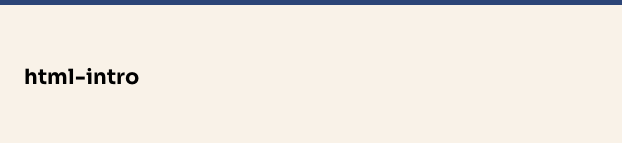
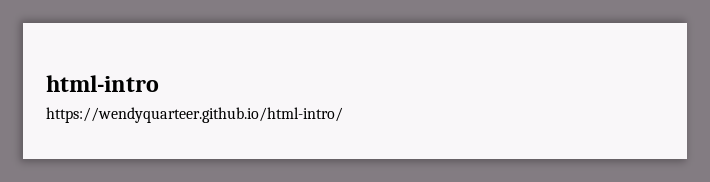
+ https://wendyquarteer.github.io/html-intro/

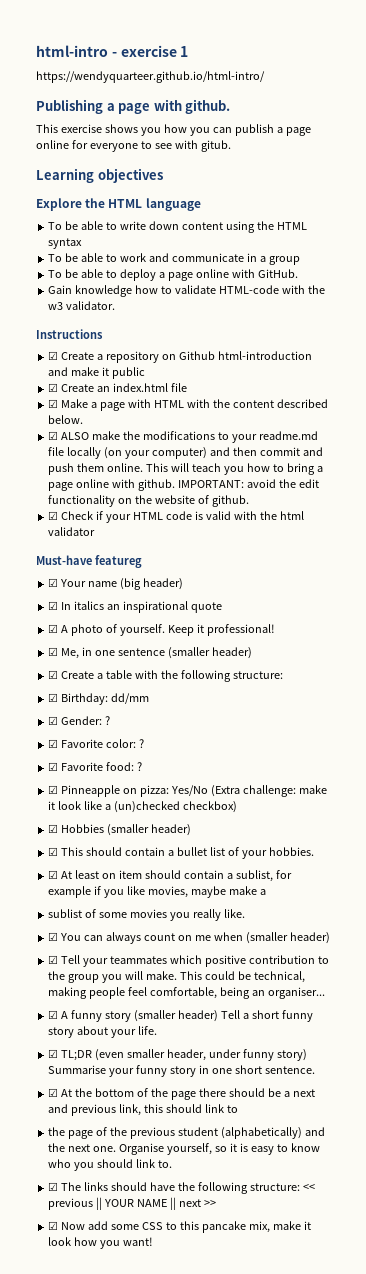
- html-intro
+ html-intro - exercise 1
  https://wendyquarteer.github.io/html-intro/
+ Publishing a page with github.
+ This exercise shows you how you can publish a page online for everyone to see with gitub.
+ Learning objectives
+ Explore the HTML language
+ To be able to write down content using the HTML syntax
+ To be able to work and communicate in a group
+ To be able to deploy a page online with GitHub.
+ Gain knowledge how to validate HTML-code with the w3 validator.
+ Instructions
+ ☑ Create a repository on Github html-introduction and make it public
+ ☑ Create an index.html file
+ ☑ Make a page with HTML with the content described below.
+ ☑ ALSO make the modifications to your readme.md file locally (on your computer) and then commit and push them online. This will teach you how to bring a page online with github. IMPORTANT: avoid the edit functionality on the website of github.
+ ☑ Check if your HTML code is valid with the html validator
+ Must-have featureg
+ ☑ Your name (big header)
+ ☑ In italics an inspirational quote
+ ☑ A photo of yourself. Keep it professional!
+ ☑ Me, in one sentence (smaller header)
+ ☑ Create a table with the following structure:
+ ☑ Birthday: dd/mm
+ ☑ Gender: ?
+ ☑ Favorite color: ?
+ ☑ Favorite food: ?
+ ☑ Pinneapple on pizza: Yes/No (Extra challenge: make it look like a (un)checked checkbox)
+ ☑ Hobbies (smaller header)
+ ☑ This should contain a bullet list of your hobbies.
+ ☑ At least on item should contain a sublist, for example if you like movies, maybe make a
+ sublist of some movies you really like.
+ ☑ You can always count on me when (smaller header)
+ ☑ Tell your teammates which positive contribution to the group you will make. This could be technical, making people feel comfortable, being an organiser...
+ ☑ A funny story (smaller header) Tell a short funny story about your life.
+ ☑ TL;DR (even smaller header, under funny story) Summarise your funny story in one short sentence.
+ ☑ At the bottom of the page there should be a next and previous link, this should link to
+ the page of the previous student (alphabetically) and the next one. Organise yourself, so it is easy to know who you should link to.
+ ☑ The links should have the following structure: << previous || YOUR NAME || next >>
+ ☑ Now add some CSS to this pancake mix, make it look how you want!

